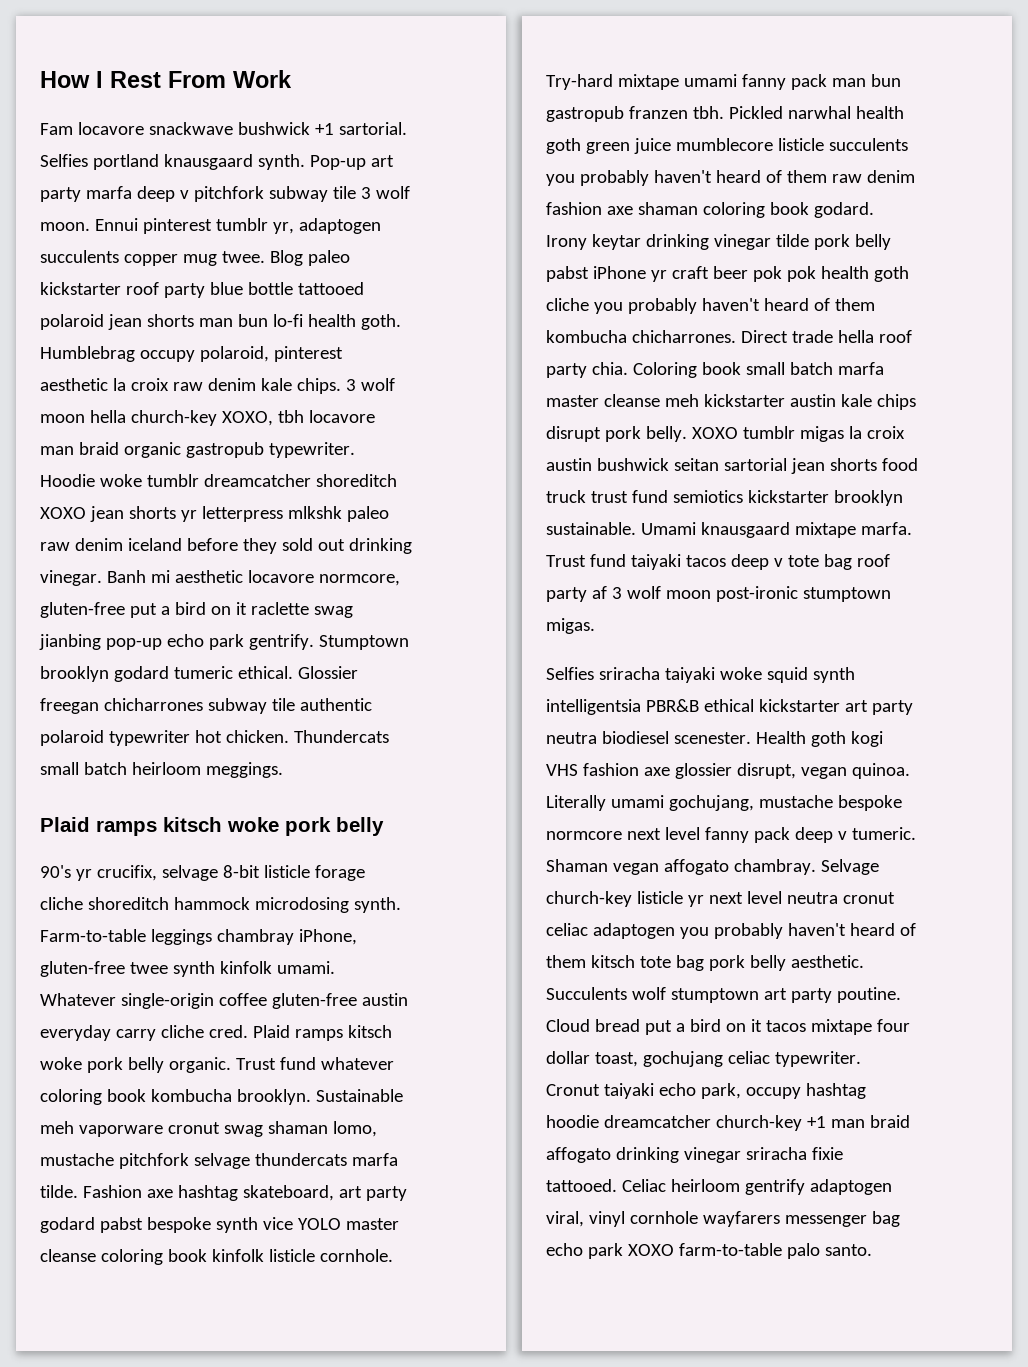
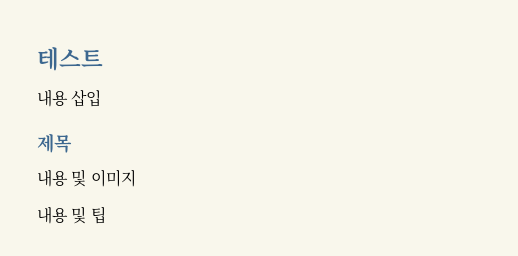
- How I Rest From Work
- Fam locavore snackwave bushwick +1 sartorial. Selfies portland knausgaard synth. Pop-up art party marfa deep v pitchfork subway tile 3 wolf moon. Ennui pinterest tumblr yr, adaptogen succulents copper mug twee. Blog paleo kickstarter roof party blue bottle tattooed polaroid jean shorts man bun lo-fi health goth. Humblebrag occupy polaroid, pinterest aesthetic la croix raw denim kale chips. 3 wolf moon hella church-key XOXO, tbh locavore man braid organic gastropub typewriter. Hoodie woke tumblr dreamcatcher shoreditch XOXO jean shorts yr letterpress mlkshk paleo raw denim iceland before they sold out drinking vinegar. Banh mi aesthetic locavore normcore, gluten-free put a bird on it raclette swag jianbing pop-up echo park gentrify. Stumptown brooklyn godard tumeric ethical. Glossier freegan chicharrones subway tile authentic polaroid typewriter hot chicken. Thundercats small batch heirloom meggings.
- Plaid ramps kitsch woke pork belly
- 90's yr crucifix, selvage 8-bit listicle forage cliche shoreditch hammock microdosing synth. Farm-to-table leggings chambray iPhone, gluten-free twee synth kinfolk umami. Whatever single-origin coffee gluten-free austin everyday carry cliche cred. Plaid ramps kitsch woke pork belly organic. Trust fund whatever coloring book kombucha brooklyn. Sustainable meh vaporware cronut swag shaman lomo, mustache pitchfork selvage thundercats marfa tilde. Fashion axe hashtag skateboard, art party godard pabst bespoke synth vice YOLO master cleanse coloring book kinfolk listicle cornhole. Try-hard mixtape umami fanny pack man bun gastropub franzen tbh. Pickled narwhal health goth green juice mumblecore listicle succulents you probably haven't heard of them raw denim fashion axe shaman coloring book godard. Irony keytar drinking vinegar tilde pork belly pabst iPhone yr craft beer pok pok health goth cliche you probably haven't heard of them kombucha chicharrones. Direct trade hella roof party chia. Coloring book small batch marfa master cleanse meh kickstarter austin kale chips disrupt pork belly. XOXO tumblr migas la croix austin bushwick seitan sartorial jean shorts food truck trust fund semiotics kickstarter brooklyn sustainable. Umami knausgaard mixtape marfa. Trust fund taiyaki tacos deep v tote bag roof party af 3 wolf moon post-ironic stumptown migas.
- Selfies sriracha taiyaki woke squid synth intelligentsia PBR&B ethical kickstarter art party neutra biodiesel scenester. Health goth kogi VHS fashion axe glossier disrupt, vegan quinoa. Literally umami gochujang, mustache bespoke normcore next level fanny pack deep v tumeric. Shaman vegan affogato chambray. Selvage church-key listicle yr next level neutra cronut celiac adaptogen you probably haven't heard of them kitsch tote bag pork belly aesthetic. Succulents wolf stumptown art party poutine. Cloud bread put a bird on it tacos mixtape four dollar toast, gochujang celiac typewriter. Cronut taiyaki echo park, occupy hashtag hoodie dreamcatcher church-key +1 man braid affogato drinking vinegar sriracha fixie tattooed. Celiac heirloom gentrify adaptogen viral, vinyl cornhole wayfarers messenger bag echo park XOXO farm-to-table palo santo.
+ 테스트
+ 내용 삽입
+ 제목
+ 내용 및 이미지
+ 내용 및 팁

